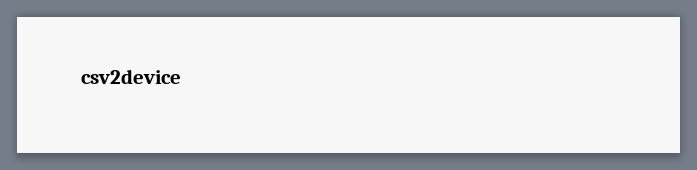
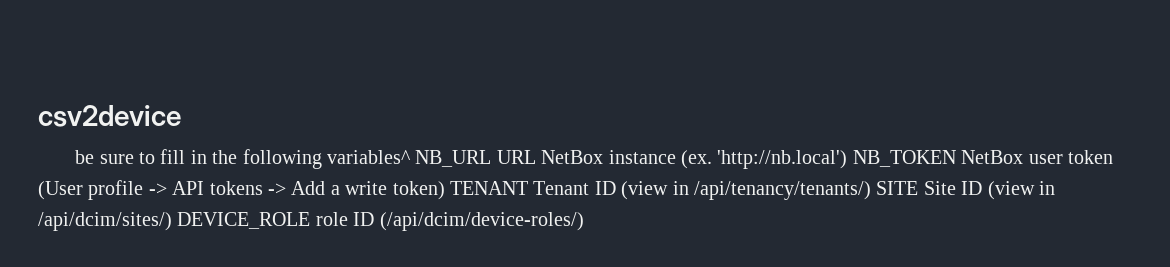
+ be sure to fill in the following variables^ NB_URL URL NetBox instance (ex. 'http://nb.local') NB_TOKEN NetBox user token (User profile -> API tokens -> Add a write token) TENANT Tenant ID (view in /api/tenancy/tenants/) SITE Site ID (view in /api/dcim/sites/) DEVICE_ROLE role ID (/api/dcim/device-roles/)

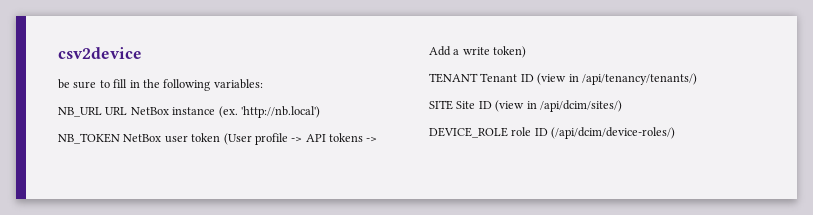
- be sure to fill in the following variables^ NB_URL URL NetBox instance (ex.
+ be sure to fill in the following variables:
+ NB_URL URL NetBox instance (ex.
- 'http://nb.local') NB_TOKEN NetBox user token (User profile -> API tokens -> Add a write token) TENANT Tenant ID (view in /api/tenancy/tenants/) SITE Site ID (view in /api/dcim/sites/) DEVICE_ROLE role ID (/api/dcim/device-roles/)
+ 'http://nb.local')
+ NB_TOKEN NetBox user token (User profile -> API tokens -> Add a write token)
+ TENANT Tenant ID (view in /api/tenancy/tenants/)
+ SITE Site ID (view in /api/dcim/sites/)
+ DEVICE_ROLE role ID (/api/dcim/device-roles/)

